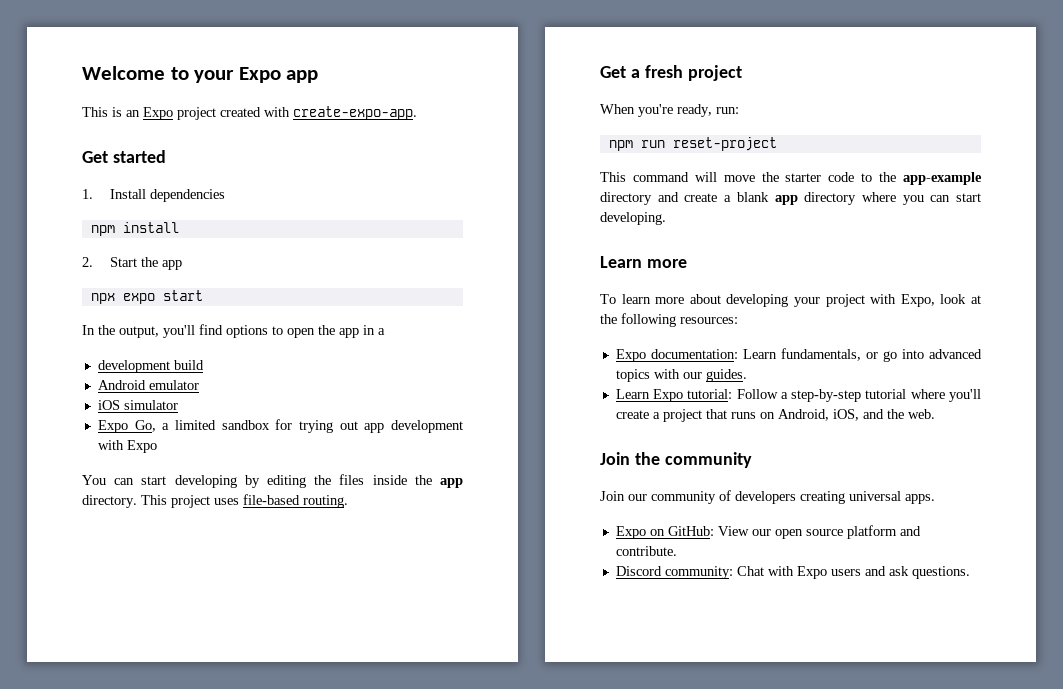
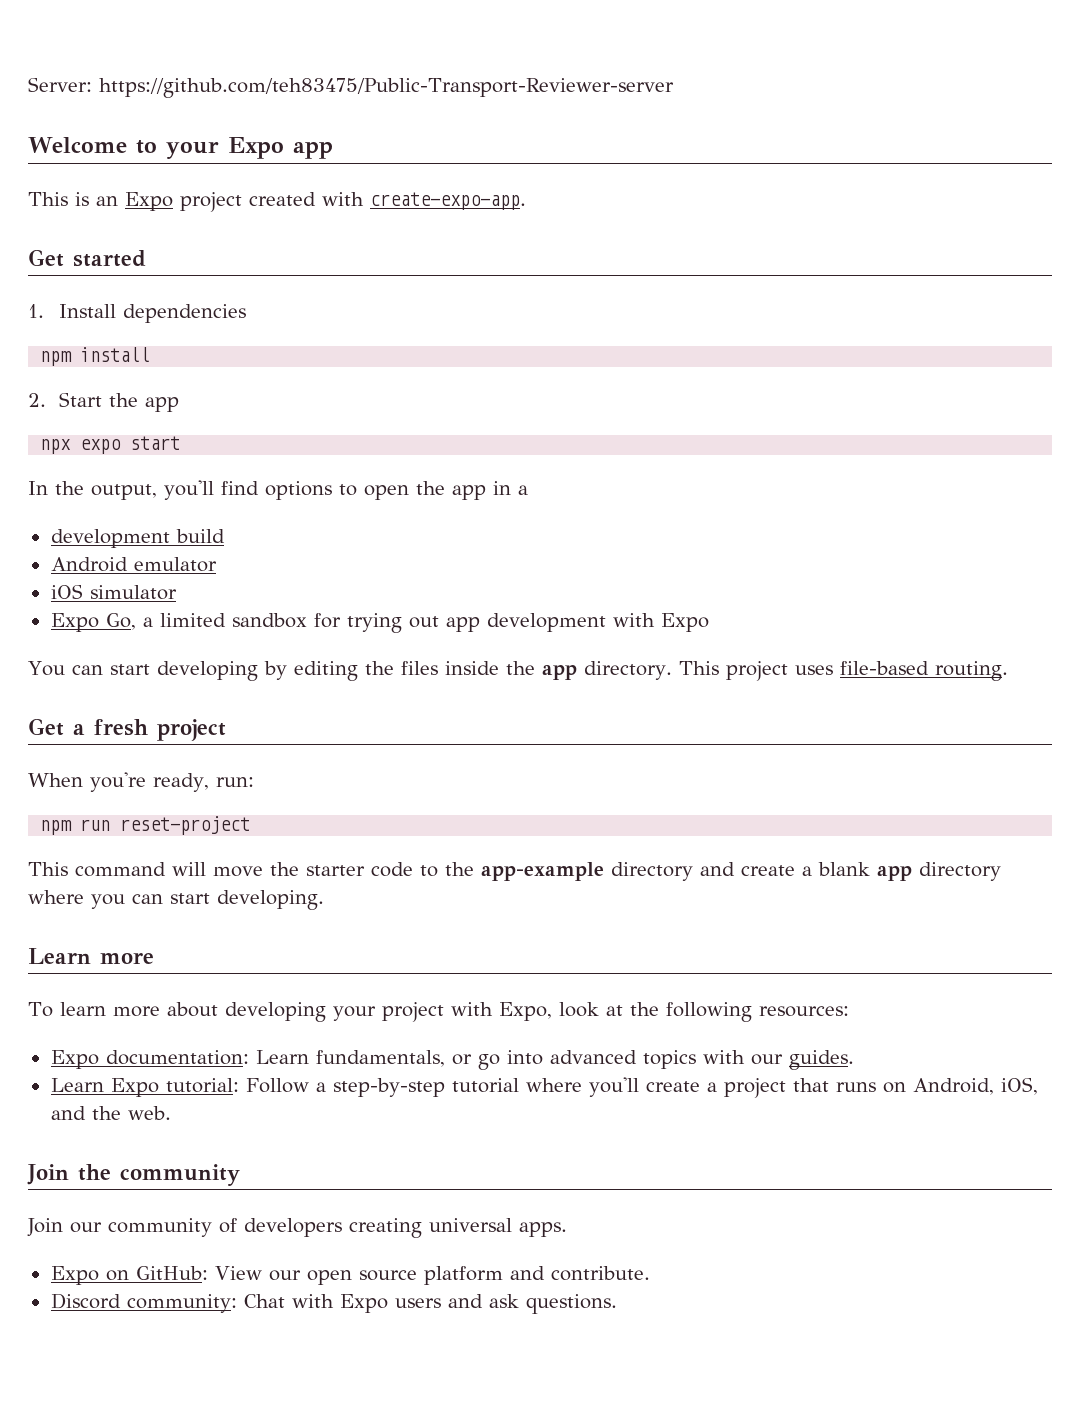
+ Server: https://github.com/teh83475/Public-Transport-Reviewer-server

